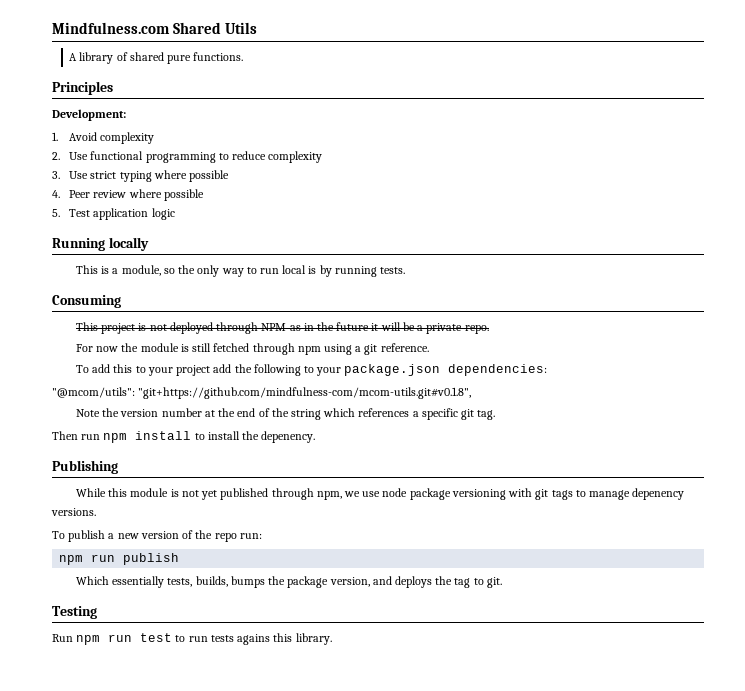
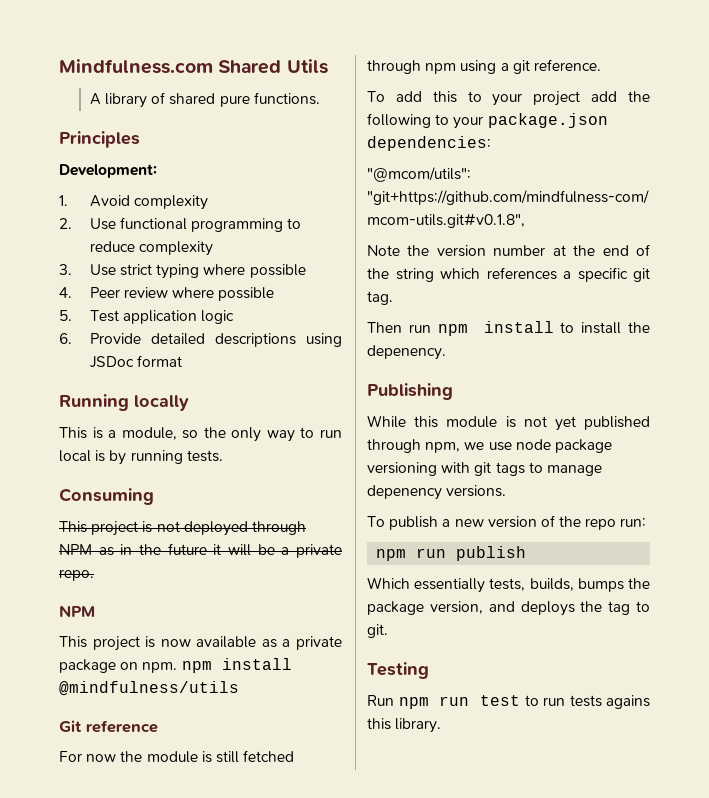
+ 6. Provide detailed descriptions using JSDoc format
  This project is not deployed through NPM as in the future it will be a private repo.
+ NPM
+ This project is now available as a private package on npm. npm install @mindfulness/utils
+ Git reference

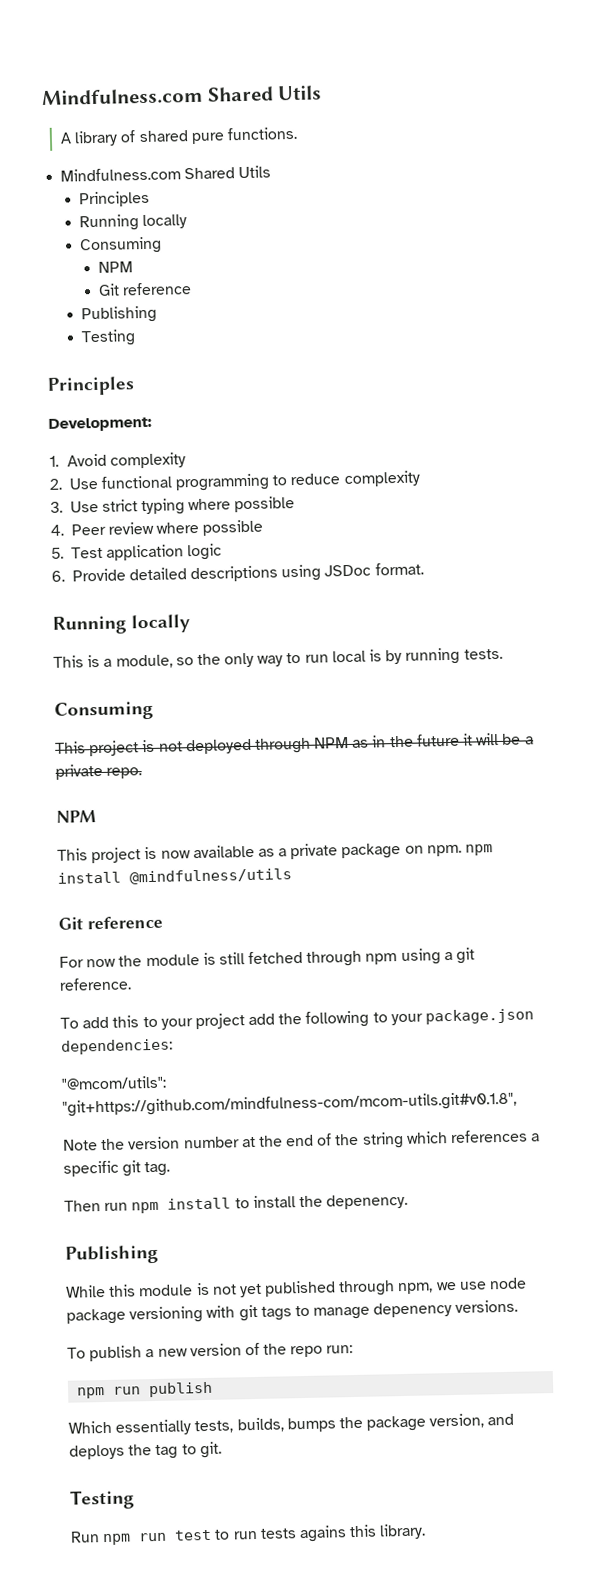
  A library of shared pure functions.
+ Mindfulness.com Shared Utils
+ Principles
+ Running locally
+ Consuming
+ NPM
+ Git reference
+ Publishing
+ Testing
- 6. Provide detailed descriptions using JSDoc format
+ 6. Provide detailed descriptions using JSDoc format.

